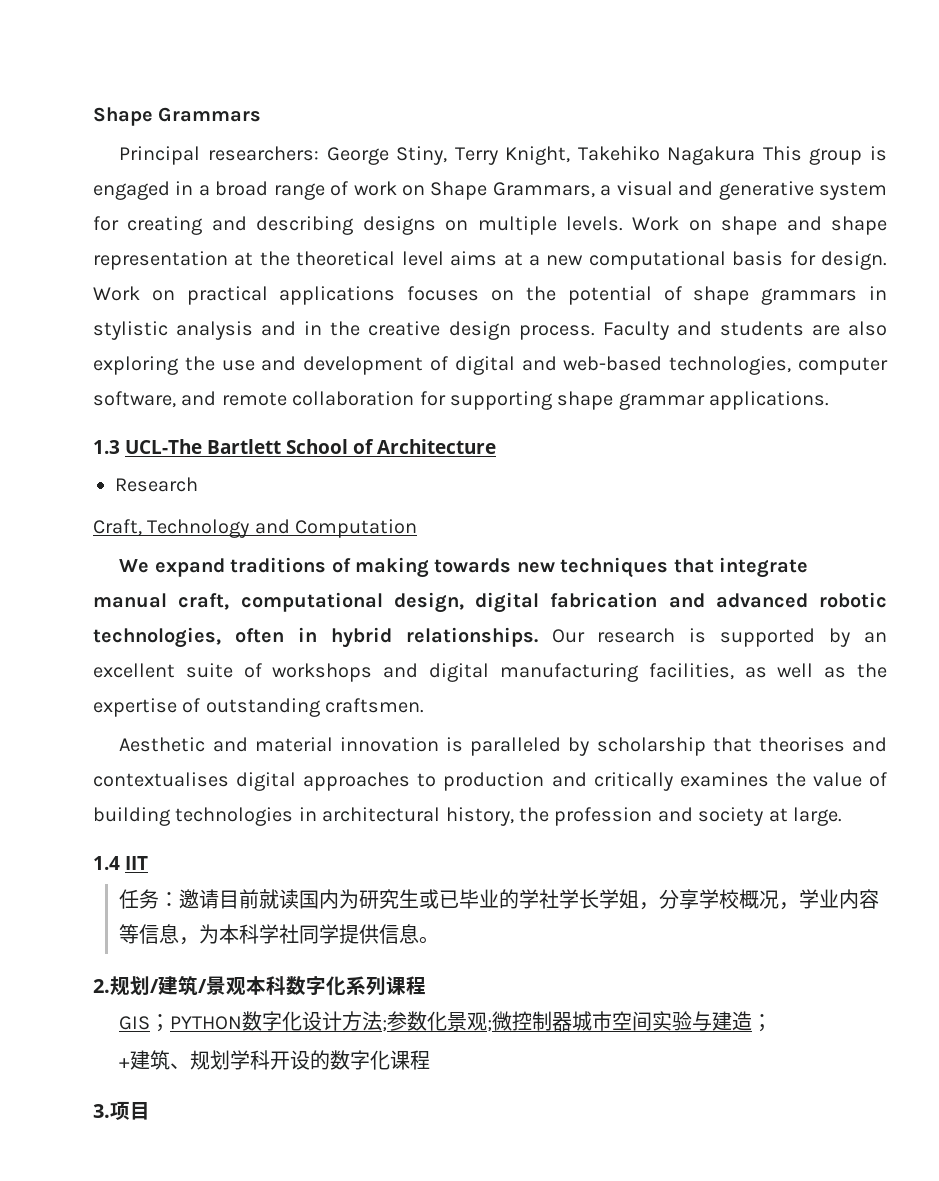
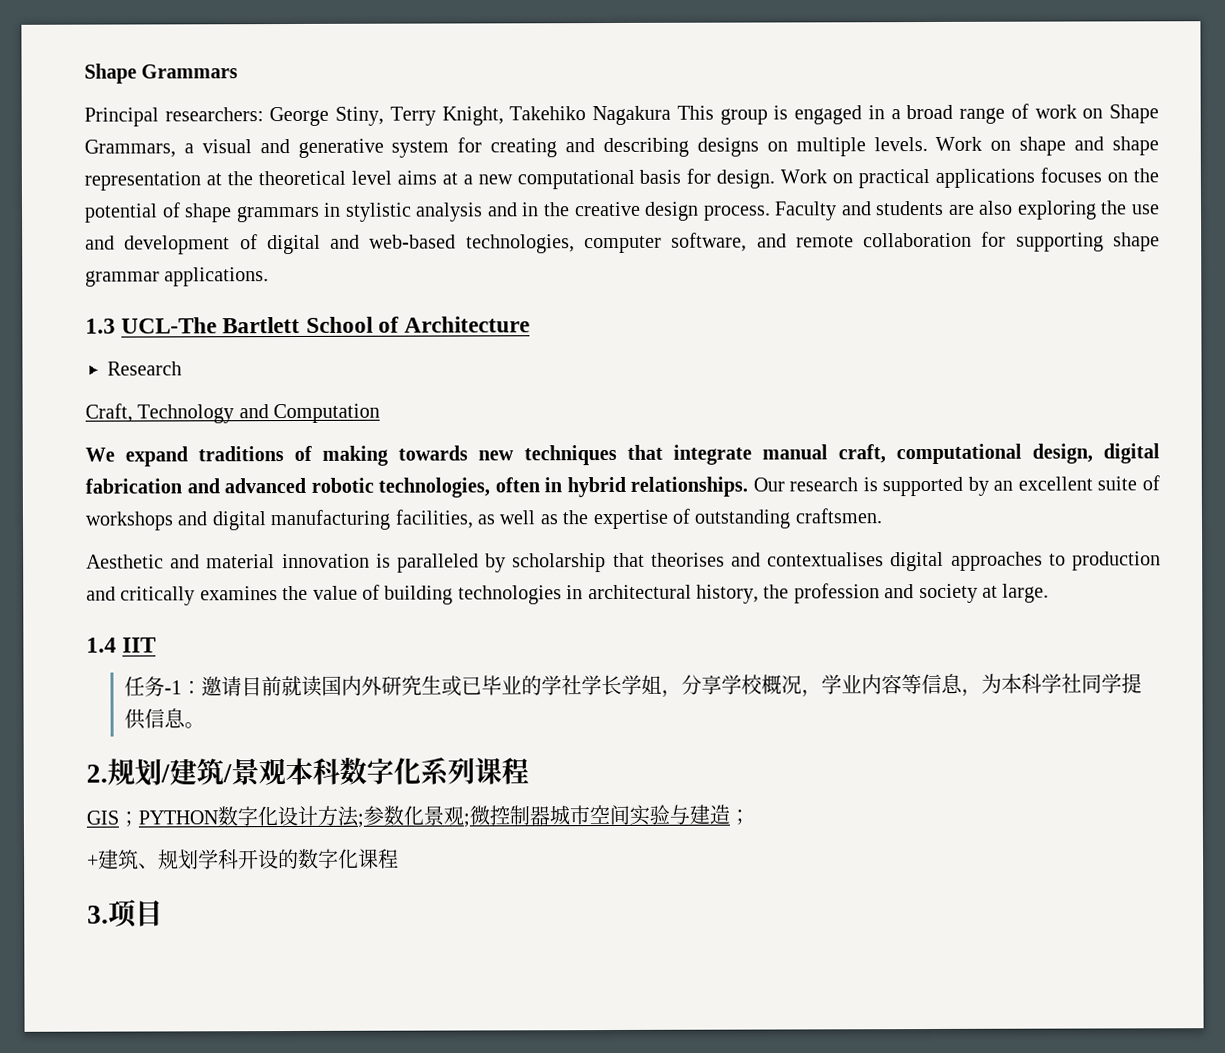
- 任务：邀请目前就读国内为研究生或已毕业的学社学长学姐，分享学校概况，学业内容等信息，为本科学社同学提供信息。
+ 任务-1：邀请目前就读国内外研究生或已毕业的学社学长学姐，分享学校概况，学业内容等信息，为本科学社同学提供信息。

